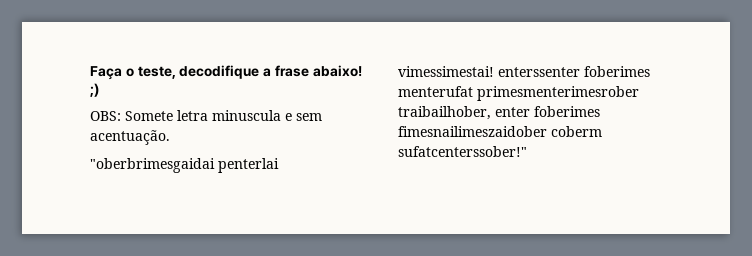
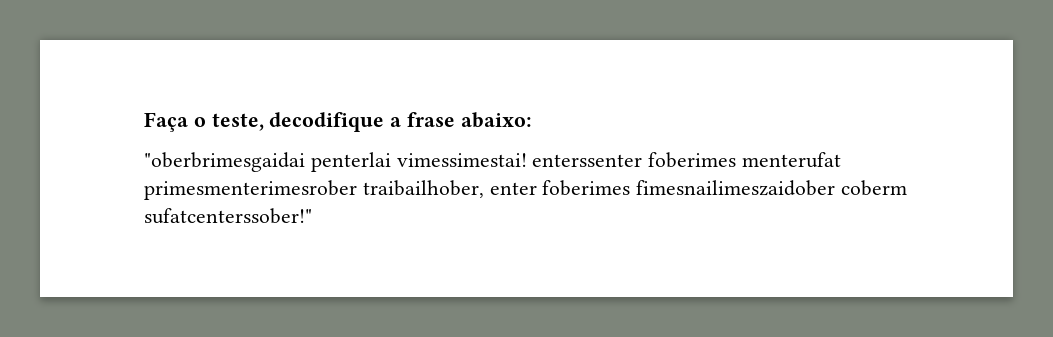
- Faça o teste, decodifique a frase abaixo! ;)
- OBS: Somete letra minuscula e sem acentuação.
+ Faça o teste, decodifique a frase abaixo:

